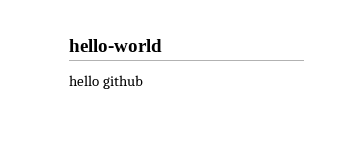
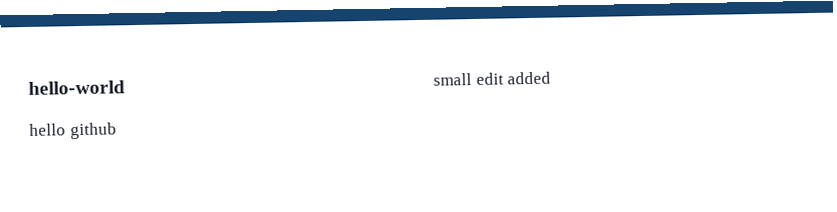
+ small edit added

